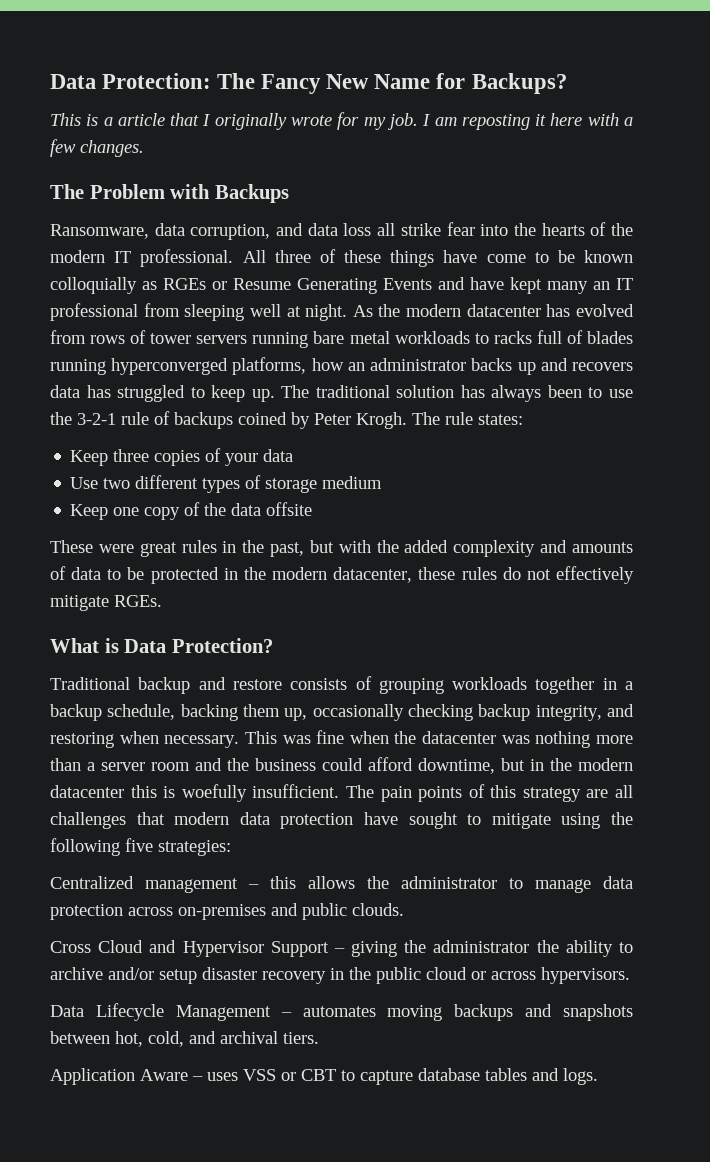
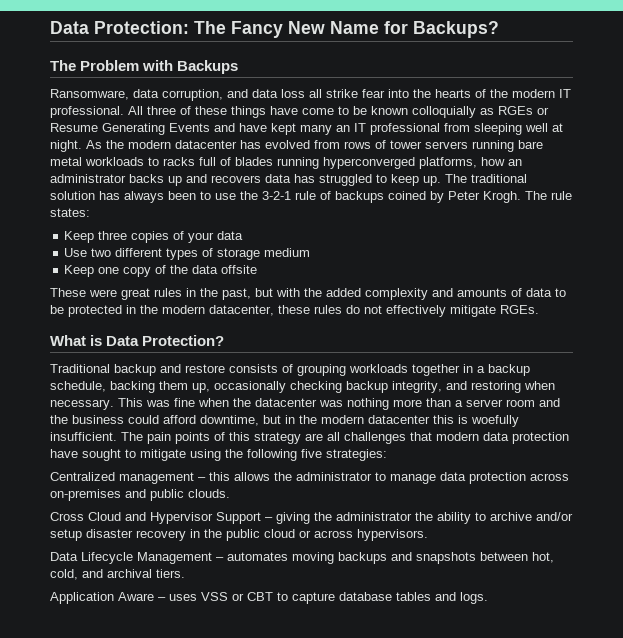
- This is a article that I originally wrote for my job. I am reposting it here with a few changes.

